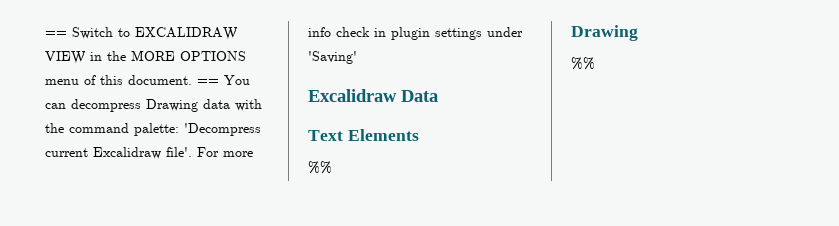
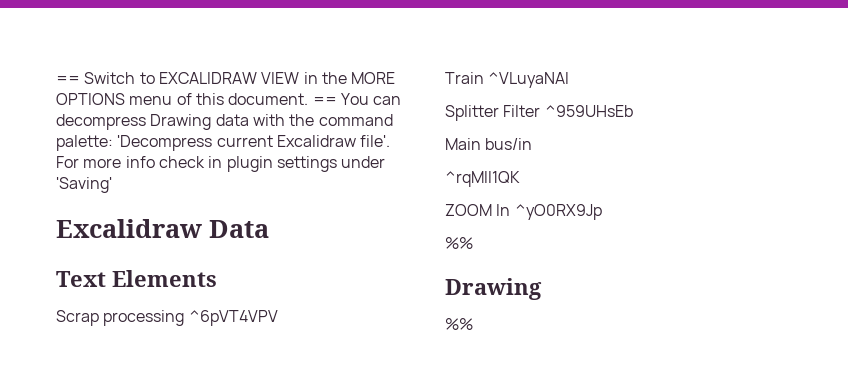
+ Scrap processing ^6pVT4VPV
+ Train ^VLuyaNAl
+ Splitter Filter ^959UHsEb
+ Main bus/in
+ ^rqMII1QK
+ ZOOM In ^yO0RX9Jp

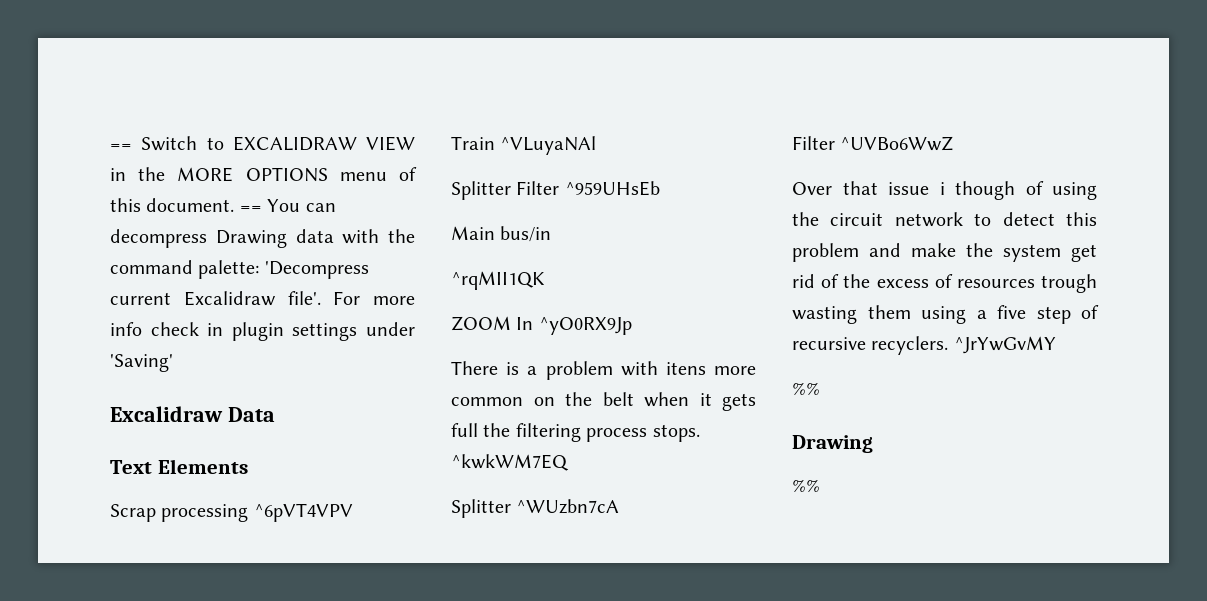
+ There is a problem with itens more common on the belt when it gets full the filtering process stops. ^kwkWM7EQ
+ Splitter ^WUzbn7cA
+ Filter ^UVBo6WwZ
+ Over that issue i though of using the circuit network to detect this problem and make the system get rid of the excess of resources trough wasting them using a five step of recursive recyclers. ^JrYwGvMY

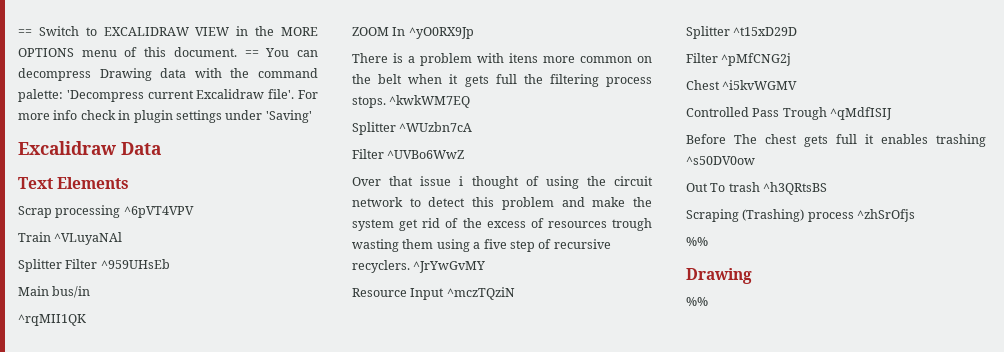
- Over that issue i though of using the circuit network to detect this problem and make the system get rid of the excess of resources trough wasting them using a five step of recursive recyclers.
+ Over that issue i thought of using the circuit network to detect this problem and make the system get rid of the excess of resources trough wasting them using a five step of recursive recyclers.
+ Resource Input ^mczTQziN
+ Splitter ^t15xD29D
+ Filter ^pMfCNG2j
+ Chest ^i5kvWGMV
+ Controlled Pass Trough ^qMdfISIJ
+ Before The chest gets full it enables trashing ^s50DV0ow
+ Out To trash ^h3QRtsBS
+ Scraping (Trashing) process ^zhSrOfjs

